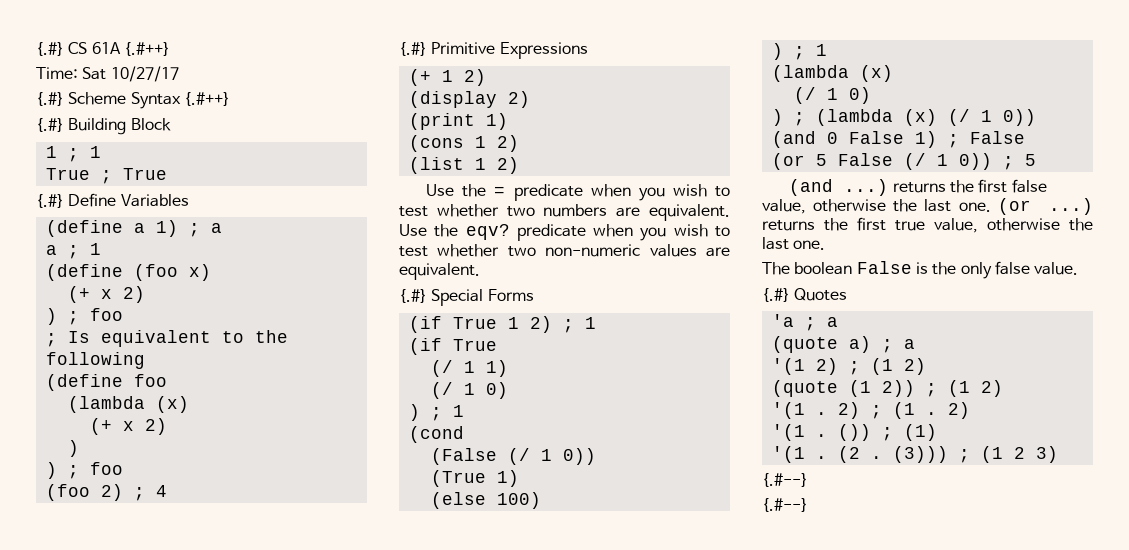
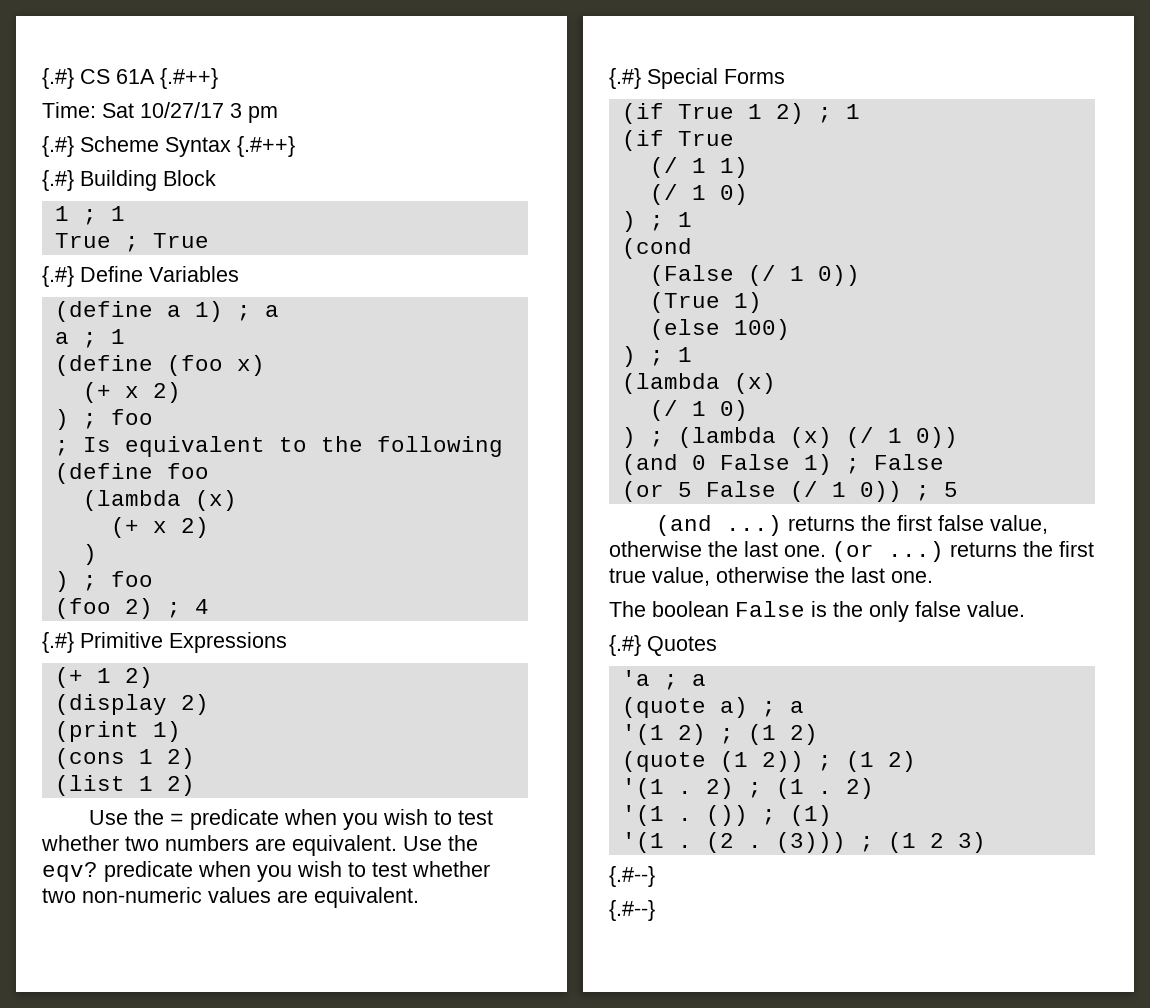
- Time: Sat 10/27/17
+ Time: Sat 10/27/17 3 pm

